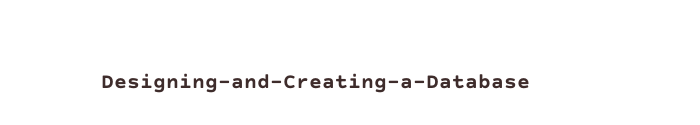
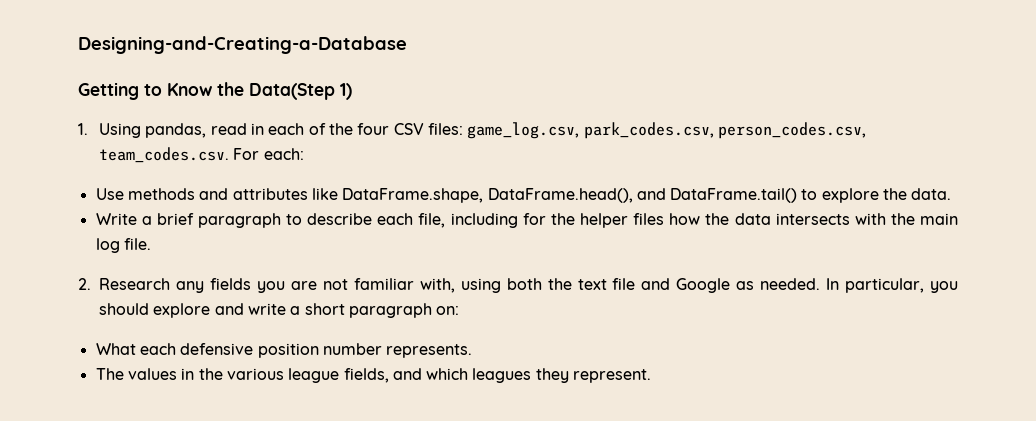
+ Getting to Know the Data(Step 1)
+ 1. Using pandas, read in each of the four CSV files: game_log.csv, park_codes.csv, person_codes.csv, team_codes.csv. For each:
+ Use methods and attributes like DataFrame.shape, DataFrame.head(), and DataFrame.tail() to explore the data.
+ Write a brief paragraph to describe each file, including for the helper files how the data intersects with the main log file.
+ 2. Research any fields you are not familiar with, using both the text file and Google as needed. In particular, you should explore and write a short paragraph on:
+ What each defensive position number represents.
+ The values in the various league fields, and which leagues they represent.

